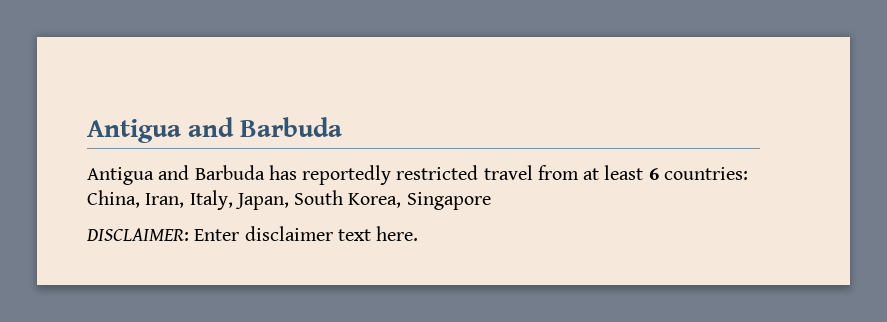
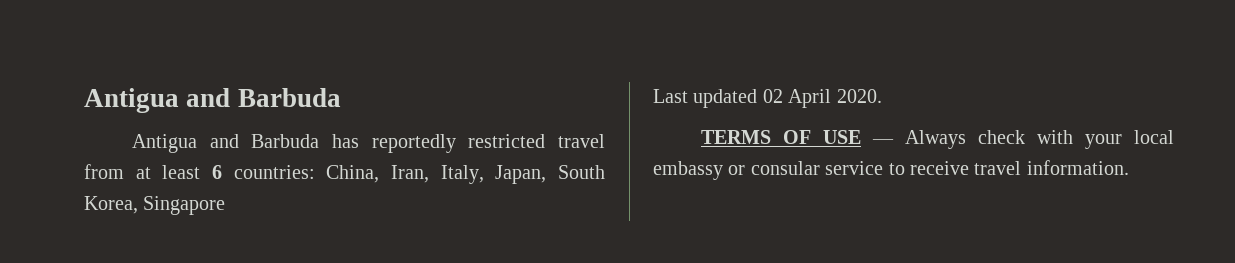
- DISCLAIMER: Enter disclaimer text here.
+ Last updated 02 April 2020.
+ TERMS OF USE — Always check with your local embassy or consular service to receive travel information.

